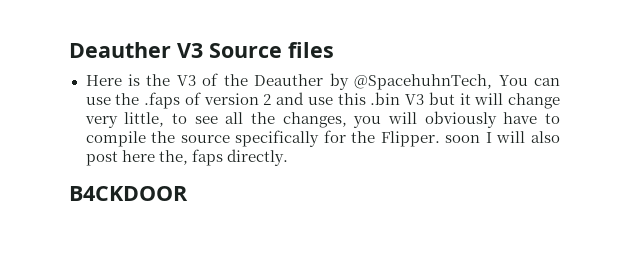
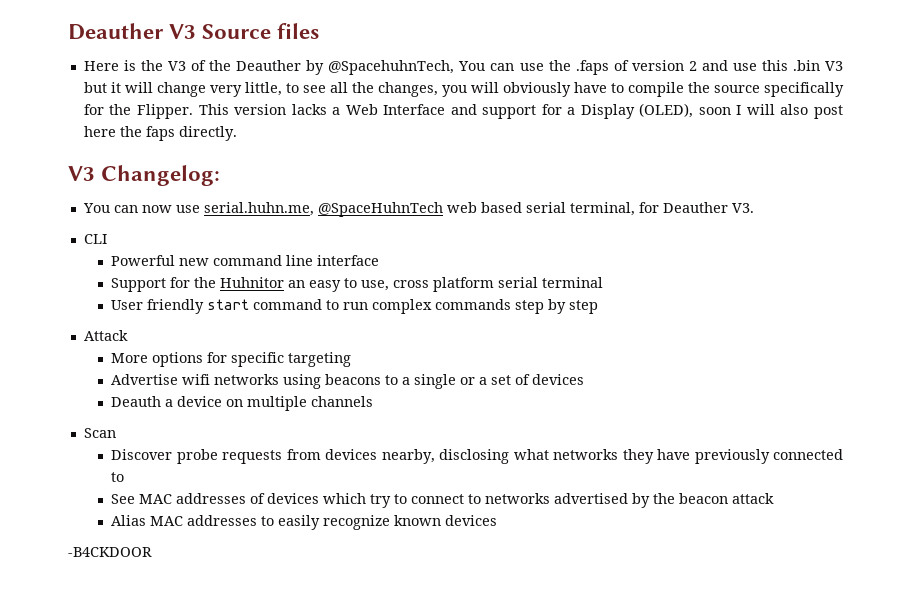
- Here is the V3 of the Deauther by @SpacehuhnTech, You can use the .faps of version 2 and use this .bin V3 but it will change very little, to see all the changes, you will obviously have to compile the source specifically for the Flipper. soon I will also post here the, faps directly.
+ Here is the V3 of the Deauther by @SpacehuhnTech, You can use the .faps of version 2 and use this .bin V3 but it will change very little, to see all the changes, you will obviously have to compile the source specifically for the Flipper. This version lacks a Web Interface and support for a Display (OLED), soon I will also post here the faps directly.
- B4CKDOOR
+ V3 Changelog:
+ You can now use serial.huhn.me, @SpaceHuhnTech web based serial terminal, for Deauther V3.
+ CLI
+ Powerful new command line interface
+ Support for the Huhnitor an easy to use, cross platform serial terminal
+ User friendly start command to run complex commands step by step
+ Attack
+ More options for specific targeting
+ Advertise wifi networks using beacons to a single or a set of devices
+ Deauth a device on multiple channels
+ Scan
+ Discover probe requests from devices nearby, disclosing what networks they have previously connected to
+ See MAC addresses of devices which try to connect to networks advertised by the beacon attack
+ Alias MAC addresses to easily recognize known devices
+ -B4CKDOOR

